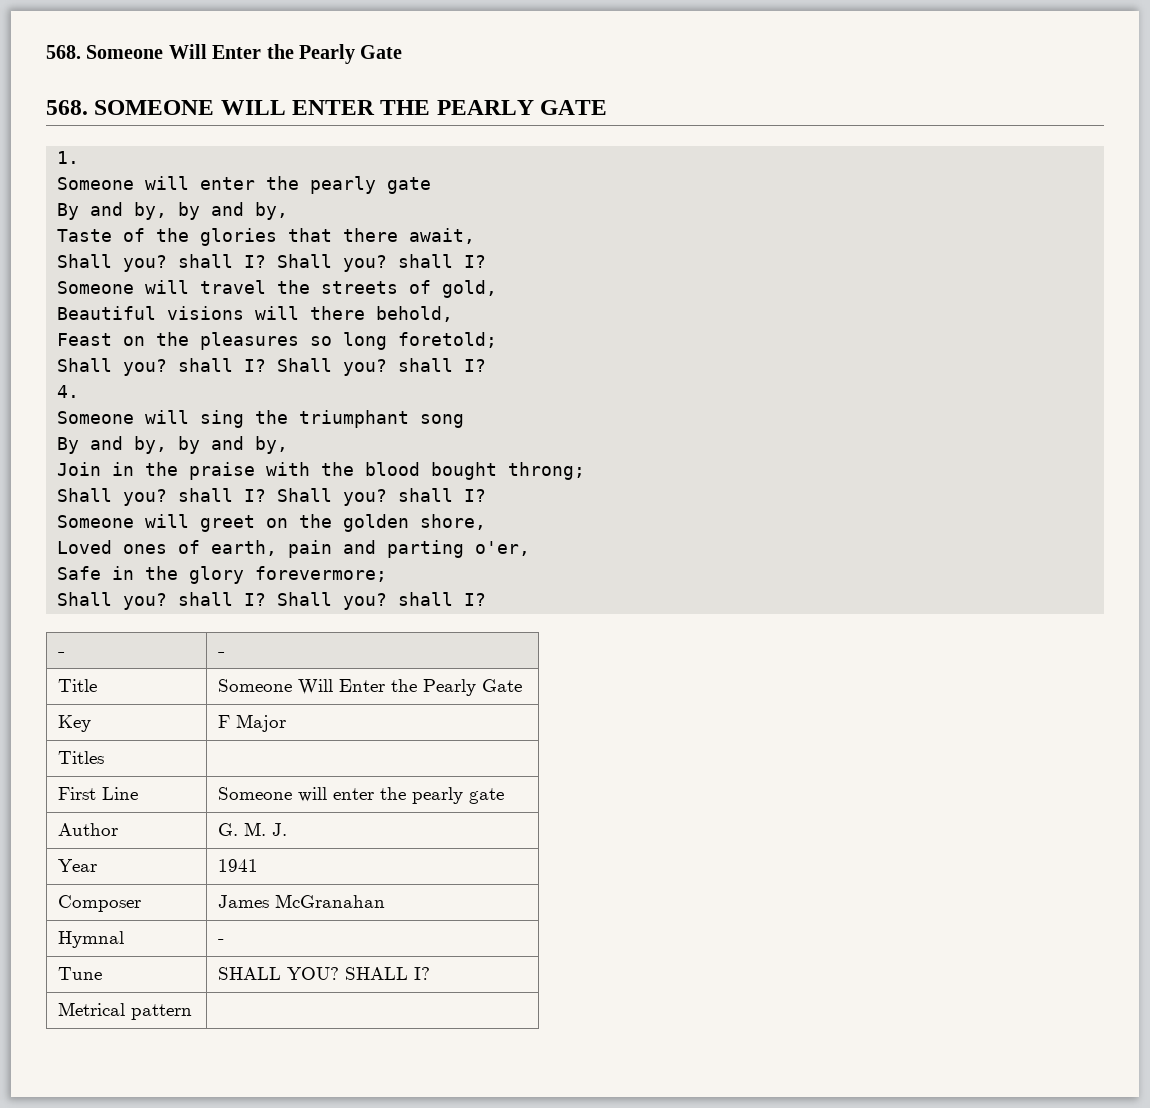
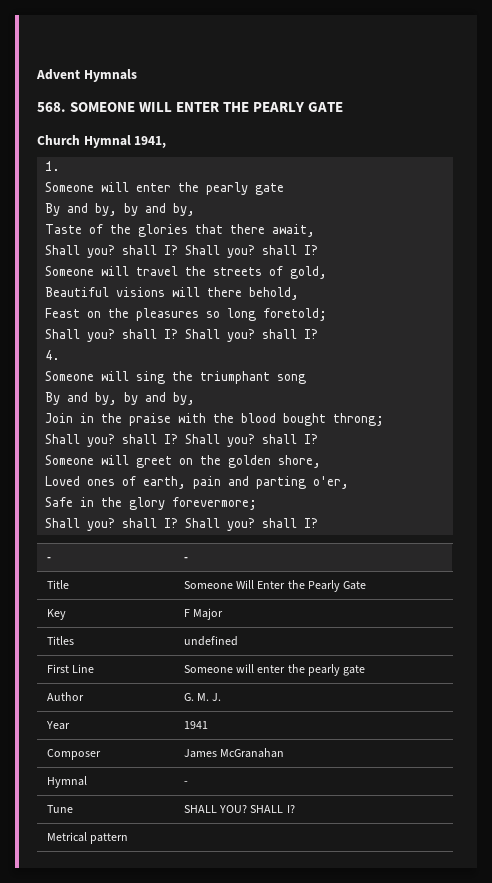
- 568. Someone Will Enter the Pearly Gate
+ Advent Hymnals
+ Church Hymnal 1941,
- Titles |
+ Titles | undefined

